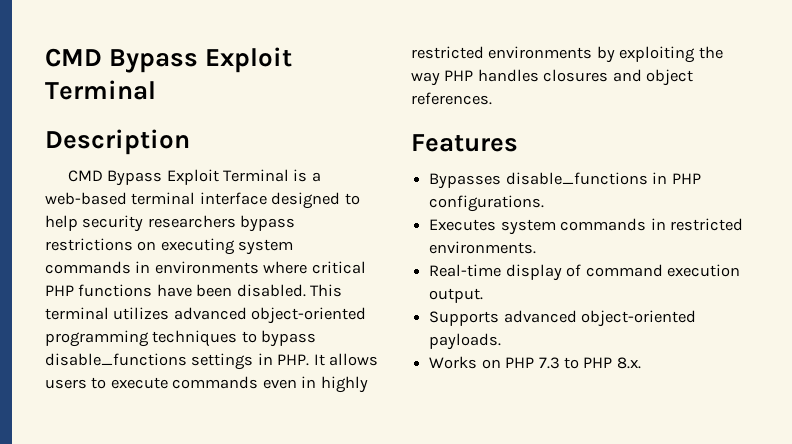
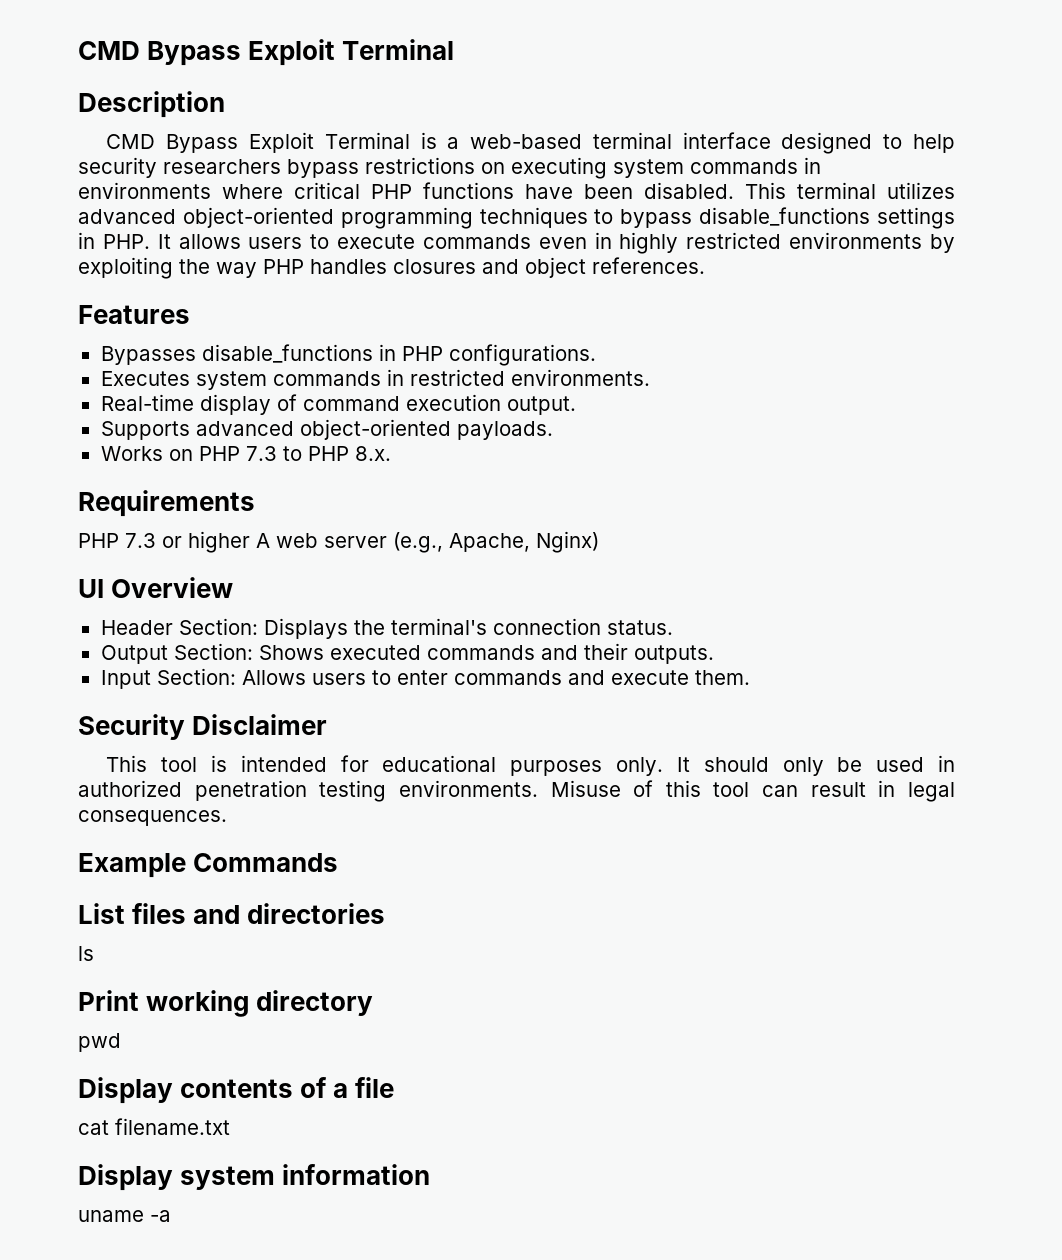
+ Requirements
+ PHP 7.3 or higher A web server (e.g., Apache, Nginx)
+ UI Overview
+ Header Section: Displays the terminal's connection status.
+ Output Section: Shows executed commands and their outputs.
+ Input Section: Allows users to enter commands and execute them.
+ Security Disclaimer
+ This tool is intended for educational purposes only. It should only be used in authorized penetration testing environments. Misuse of this tool can result in legal consequences.
+ Example Commands
+ List files and directories
+ ls
+ Print working directory
+ pwd
+ Display contents of a file
+ cat filename.txt
+ Display system information
+ uname -a

